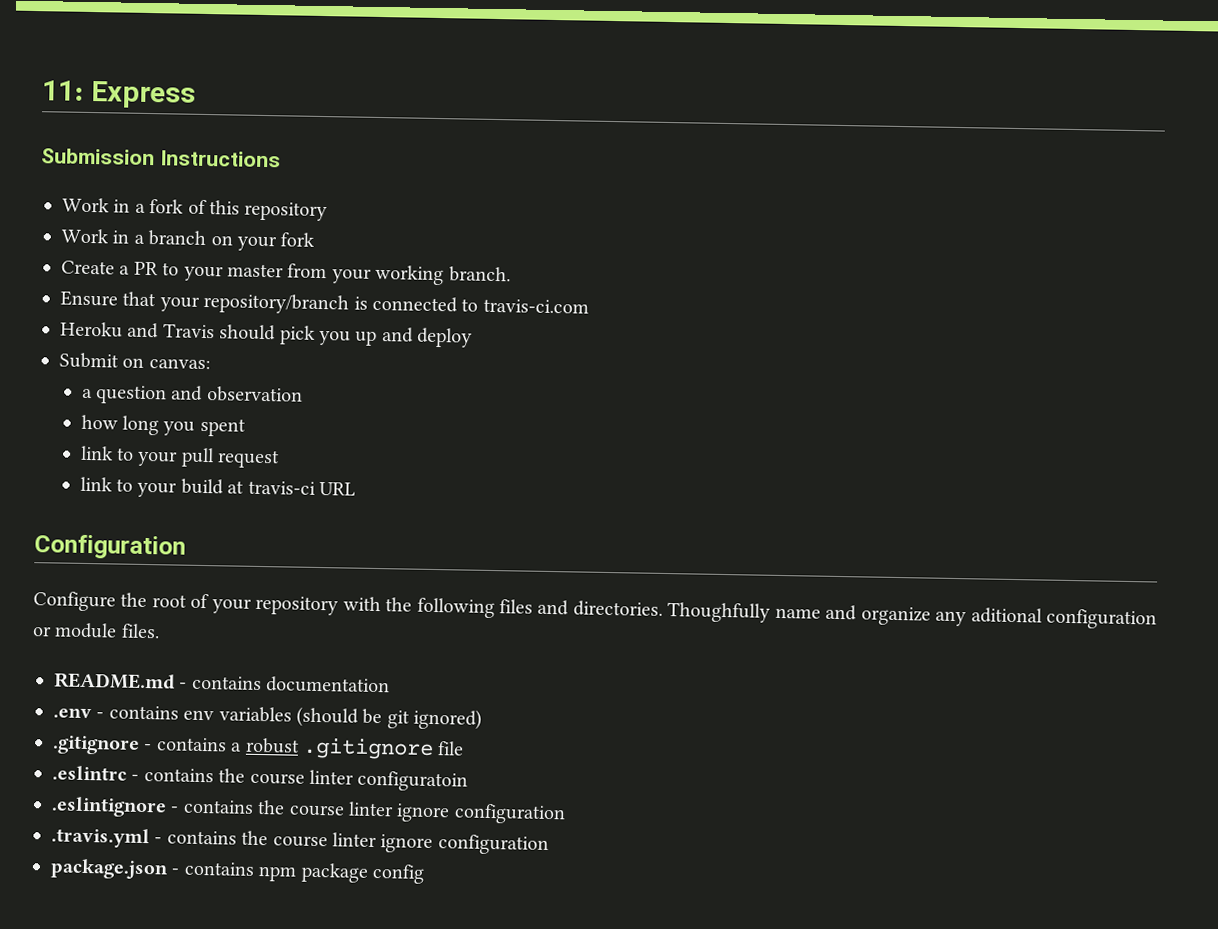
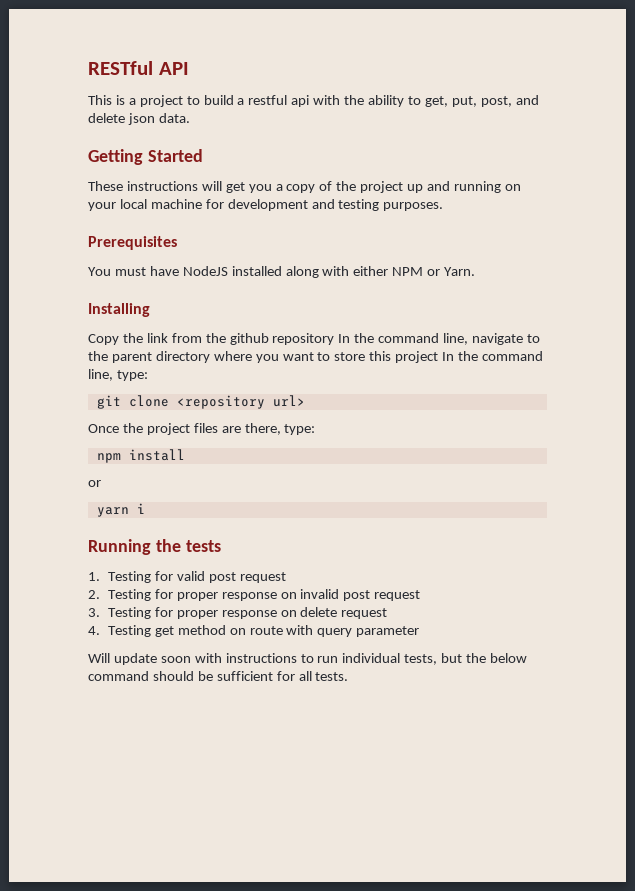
- 11: Express
- Submission Instructions
- Work in a fork of this repository
- Work in a branch on your fork
- Create a PR to your master from your working branch.
- Ensure that your repository/branch is connected to travis-ci.com
- Heroku and Travis should pick you up and deploy
- Submit on canvas:
- a question and observation
- how long you spent
- link to your pull request
- link to your build at travis-ci URL
- Configuration
- Configure the root of your repository with the following files and directories. Thoughfully name and organize any aditional configuration or module files.
- README.md - contains documentation
- .env - contains env variables (should be git ignored)
- .gitignore - contains a robust .gitignore file
- .eslintrc - contains the course linter configuratoin
- .eslintignore - contains the course linter ignore configuration
- .travis.yml - contains the course linter ignore configuration
- package.json - contains npm package config
+ RESTful API
+ This is a project to build a restful api with the ability to get, put, post, and delete json data.
+ Getting Started
+ These instructions will get you a copy of the project up and running on your local machine for development and testing purposes.
+ Prerequisites
+ You must have NodeJS installed along with either NPM or Yarn.
+ Installing
+ Copy the link from the github repository In the command line, navigate to the parent directory where you want to store this project In the command line, type:
+ git clone <repository url>
+ Once the project files are there, type:
+ npm install
+ or
+ yarn i
+ Running the tests
+ 1. Testing for valid post request
+ 2. Testing for proper response on invalid post request
+ 3. Testing for proper response on delete request
+ 4. Testing get method on route with query parameter
+ Will update soon with instructions to run individual tests, but the below command should be sufficient for all tests.

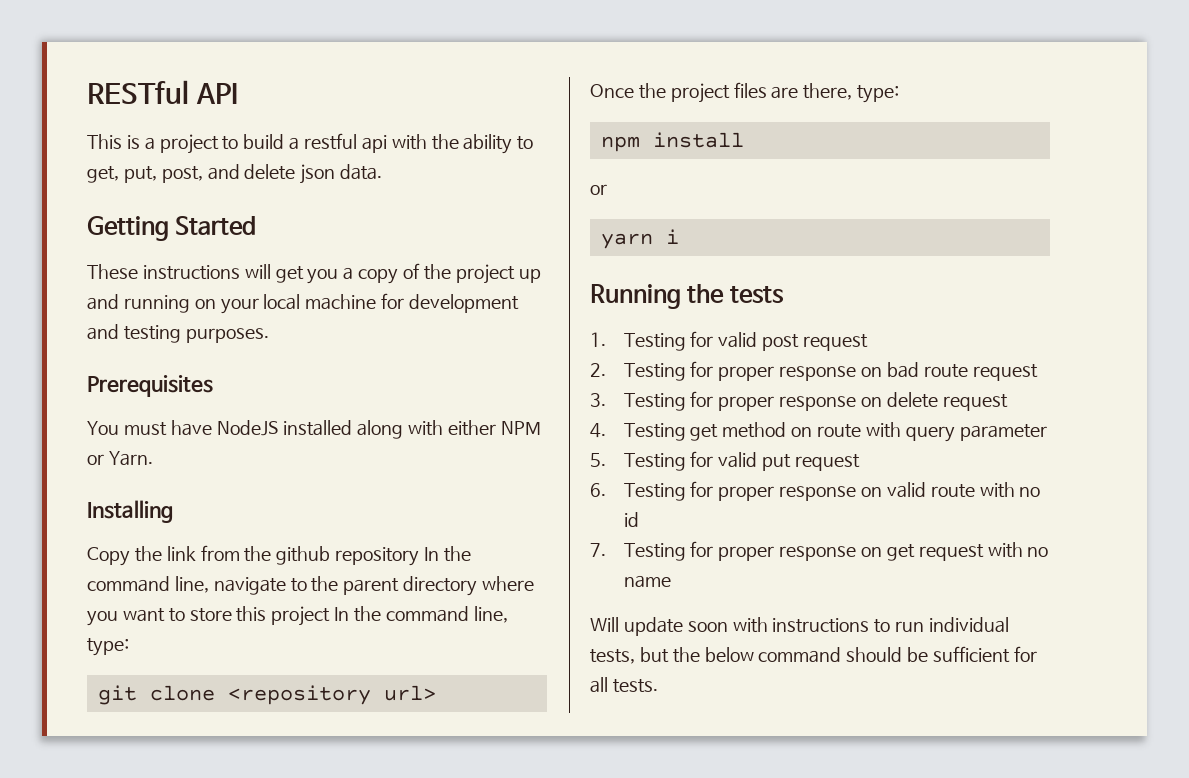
- 2. Testing for proper response on invalid post request
+ 2. Testing for proper response on bad route request
+ 5. Testing for valid put request
+ 6. Testing for proper response on valid route with no id
+ 7. Testing for proper response on get request with no name

